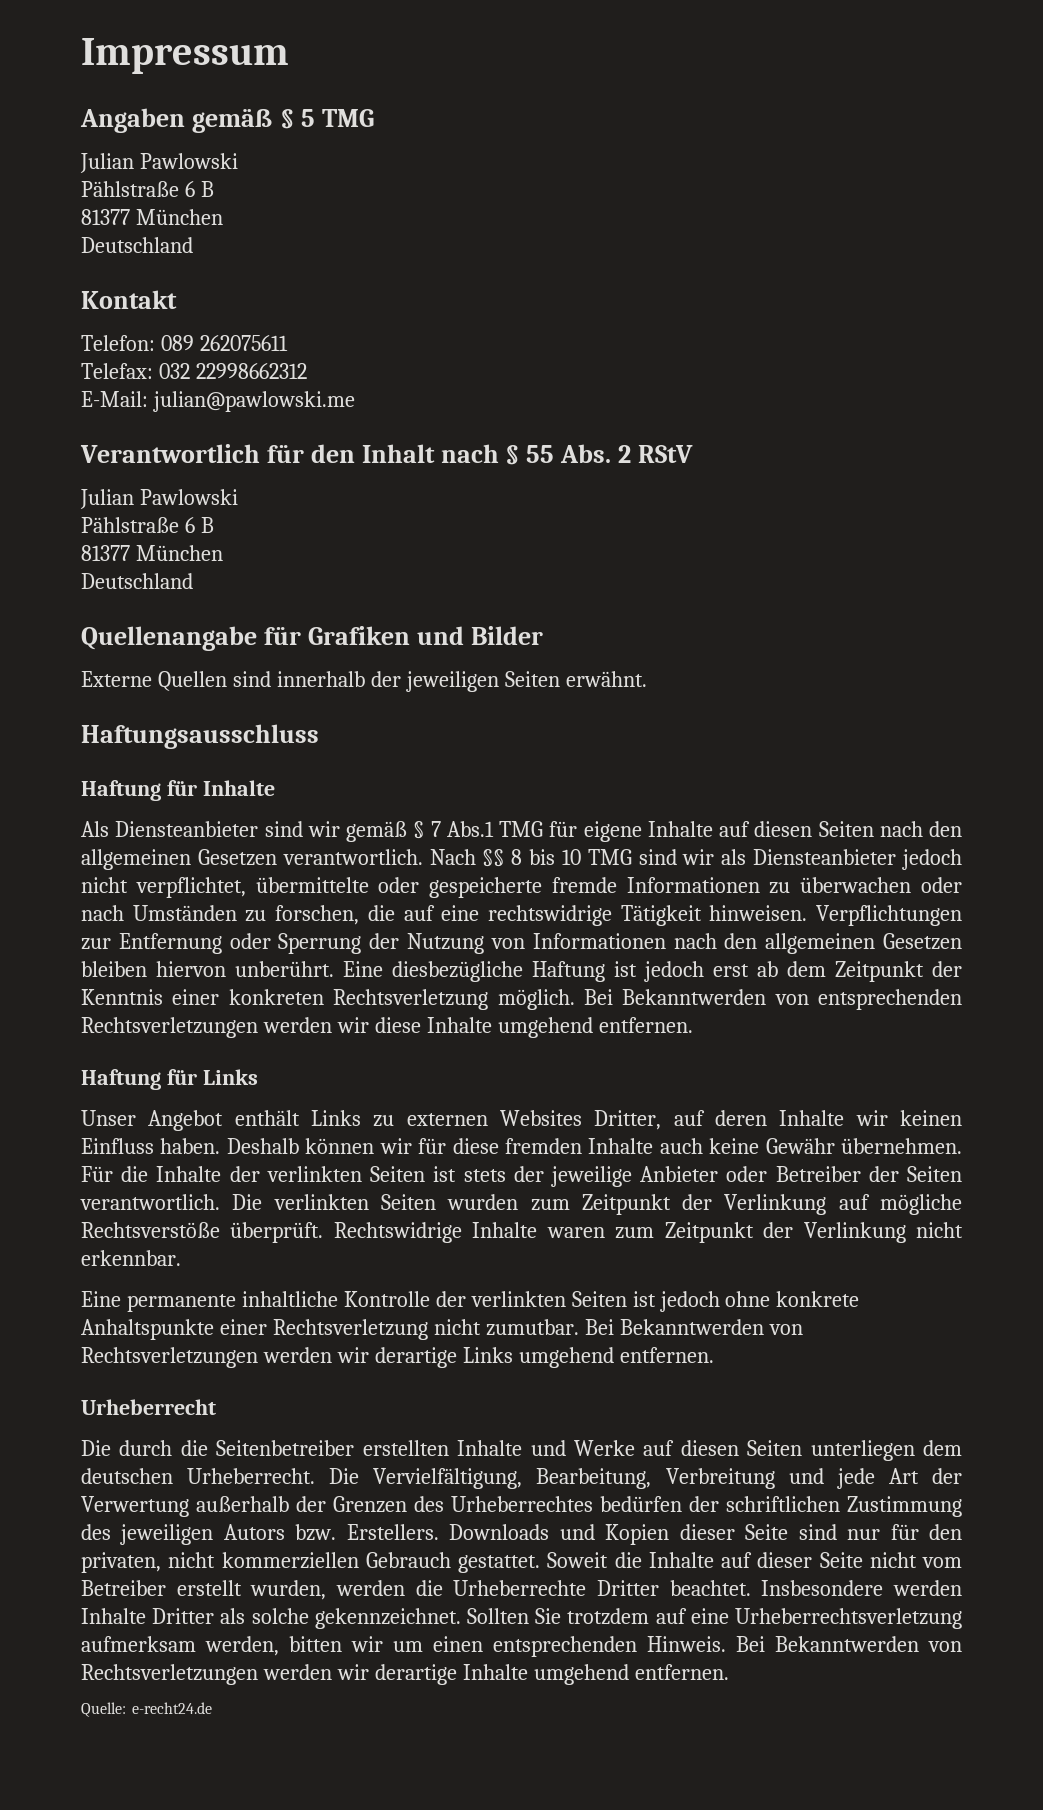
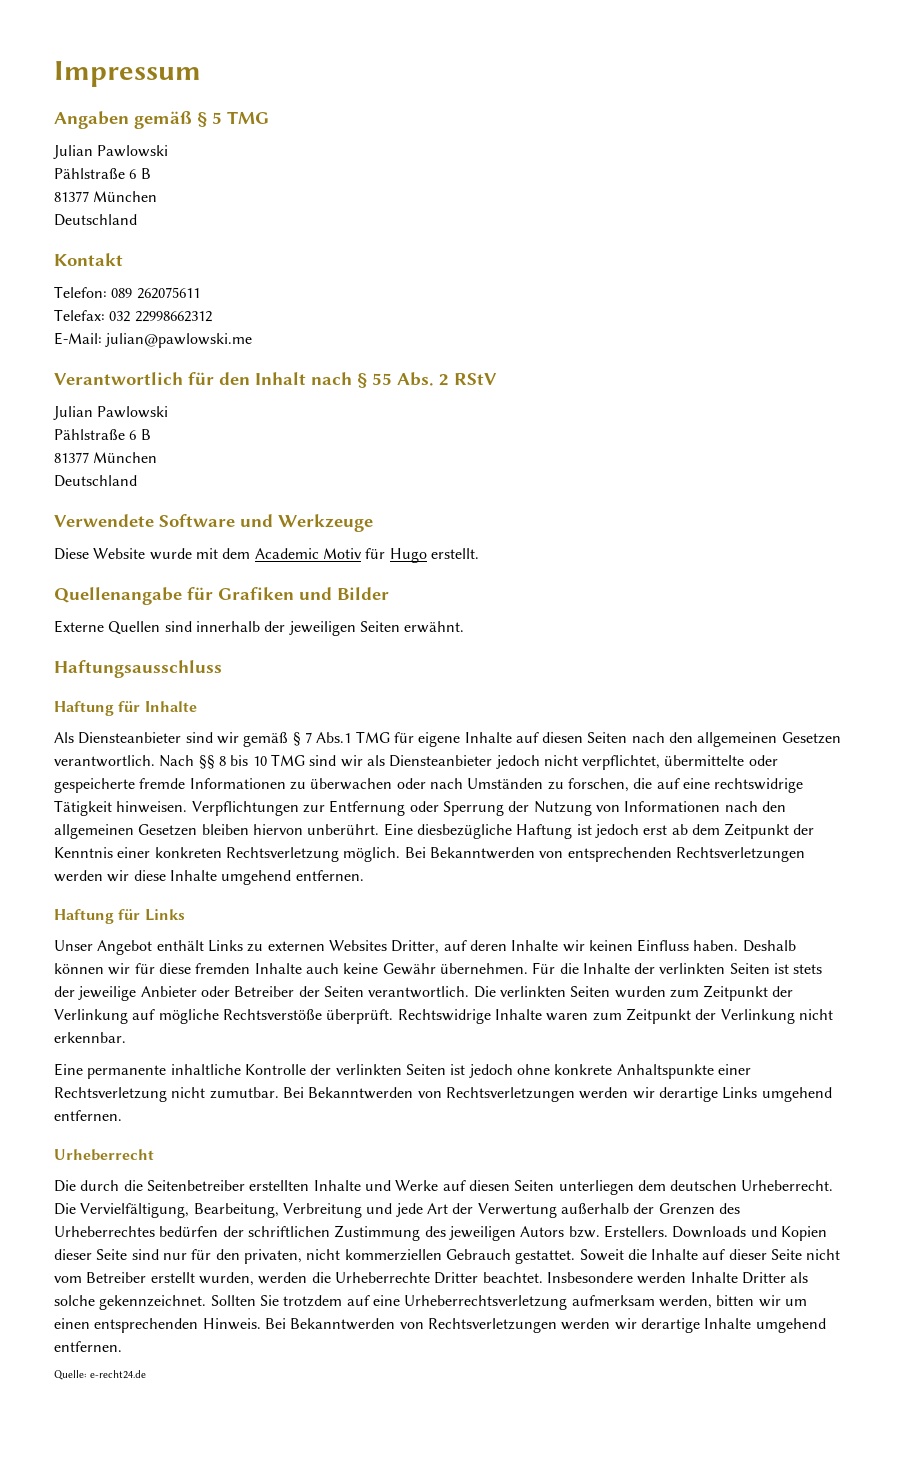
+ Verwendete Software und Werkzeuge
+ Diese Website wurde mit dem Academic Motiv für Hugo erstellt.

